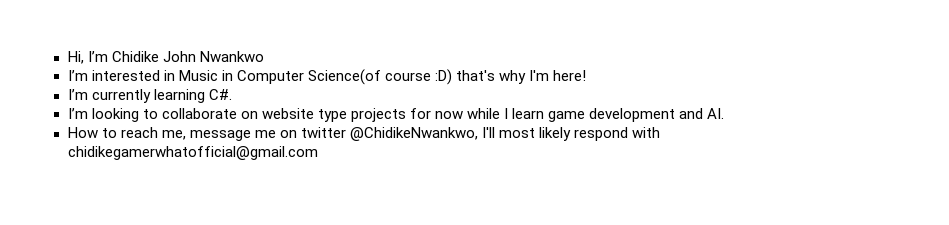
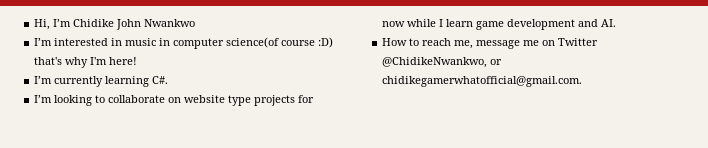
- I’m interested in Music in Computer Science(of course :D) that's why I'm here!
+ I’m interested in music in computer science(of course :D) that's why I'm here!
- How to reach me, message me on twitter @ChidikeNwankwo, I'll most likely respond with chidikegamerwhatofficial@gmail.com
+ How to reach me, message me on Twitter @ChidikeNwankwo, or chidikegamerwhatofficial@gmail.com.

